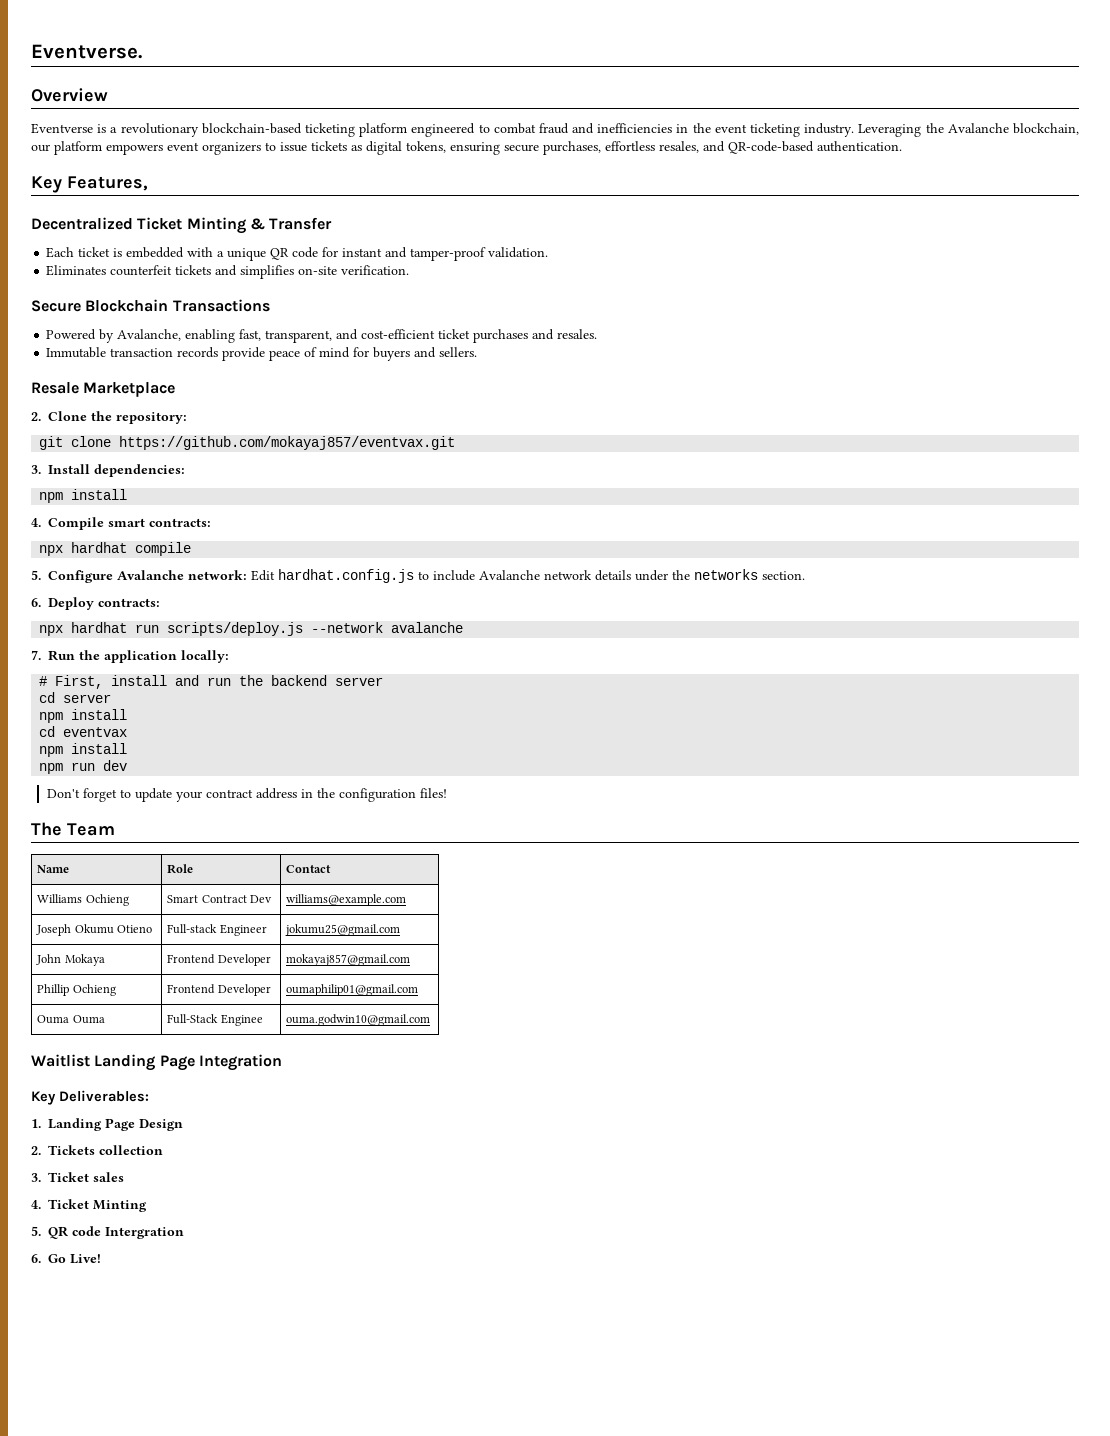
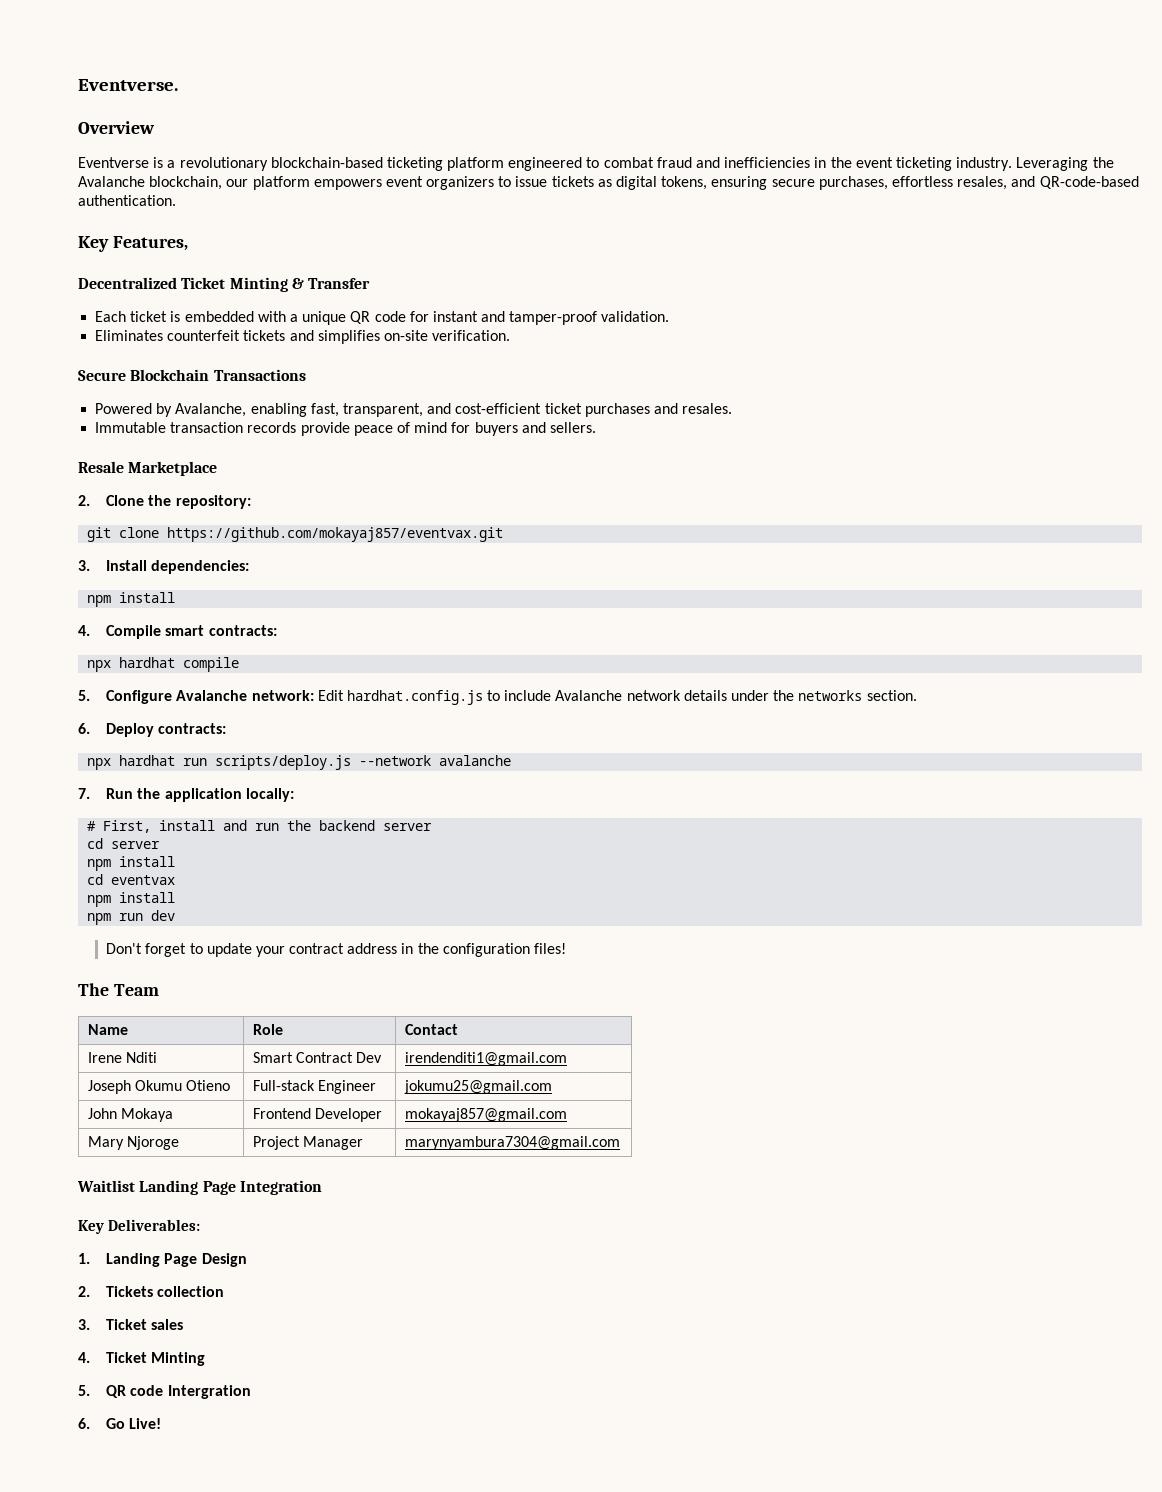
- Williams Ochieng | Smart Contract Dev | williams@example.com
+ Irene Nditi | Smart Contract Dev | irendenditi1@gmail.com
- Phillip Ochieng | Frontend Developer | oumaphilip01@gmail.com
- Ouma Ouma | Full-Stack Enginee | ouma.godwin10@gmail.com
+ Mary Njoroge | Project Manager | marynyambura7304@gmail.com

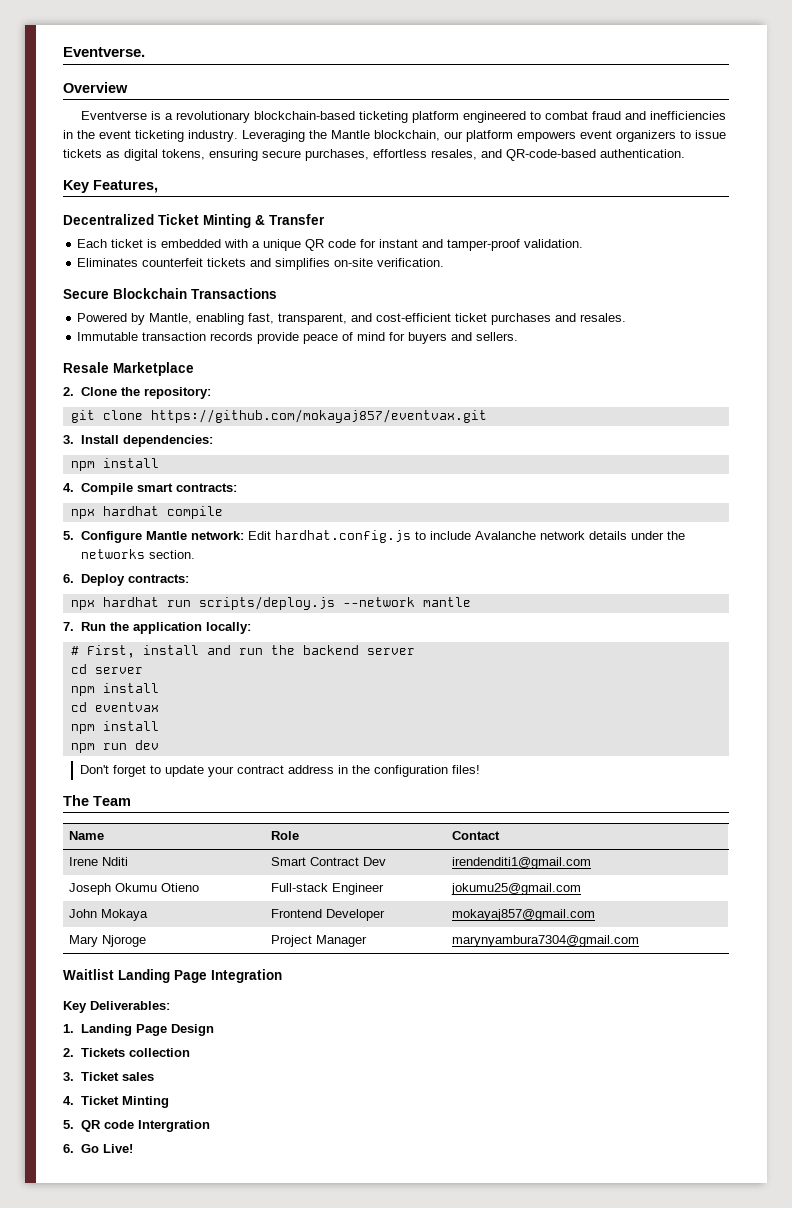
- Leveraging the Avalanche blockchain, our platform empowers event organizers to issue tickets as digital tokens, ensuring secure purchases, effortless resales, and QR-code-based authentication.
+ Leveraging the Mantle blockchain, our platform empowers event organizers to issue tickets as digital tokens, ensuring secure purchases, effortless resales, and QR-code-based authentication.
- Powered by Avalanche, enabling fast, transparent, and cost-efficient ticket purchases and resales.
+ Powered by Mantle, enabling fast, transparent, and cost-efficient ticket purchases and resales.
- 5. Configure Avalanche network: Edit hardhat.config.js to include Avalanche network details under the networks section.
+ 5. Configure Mantle network: Edit hardhat.config.js to include Avalanche network details under the networks section.
- npx hardhat run scripts/deploy.js --network avalanche
+ npx hardhat run scripts/deploy.js --network mantle

